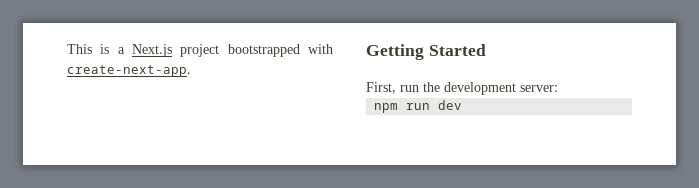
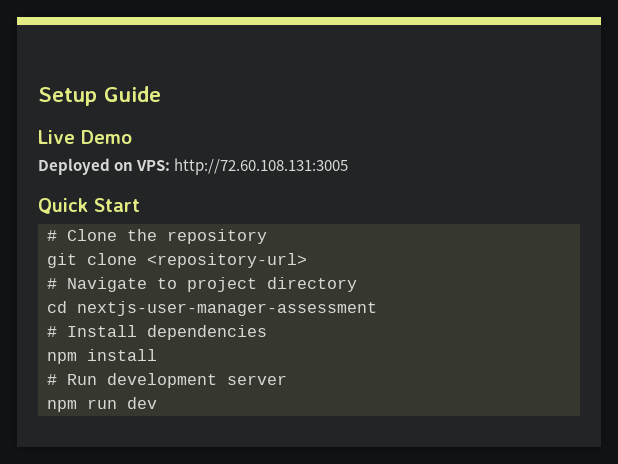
- This is a Next.js project bootstrapped with create-next-app.
- Getting Started
- First, run the development server:
+ Setup Guide
+ Live Demo
+ Deployed on VPS: http://72.60.108.131:3005
+ Quick Start
+ # Clone the repository
+ git clone <repository-url>
+ # Navigate to project directory
+ cd nextjs-user-manager-assessment
+ # Install dependencies
+ npm install
+ # Run development server

